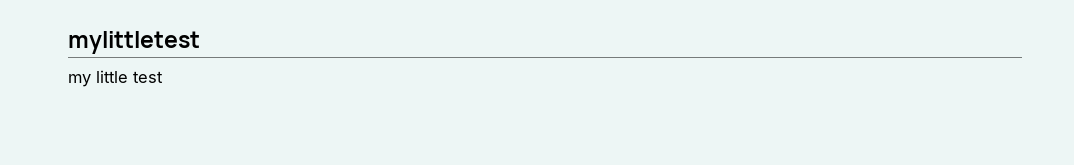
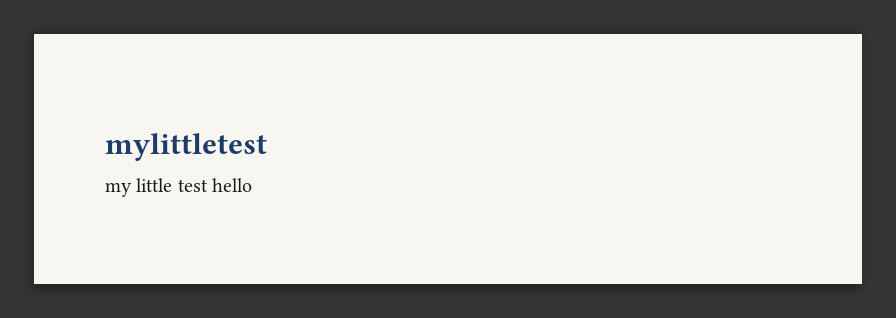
- my little test
+ my little test hello

